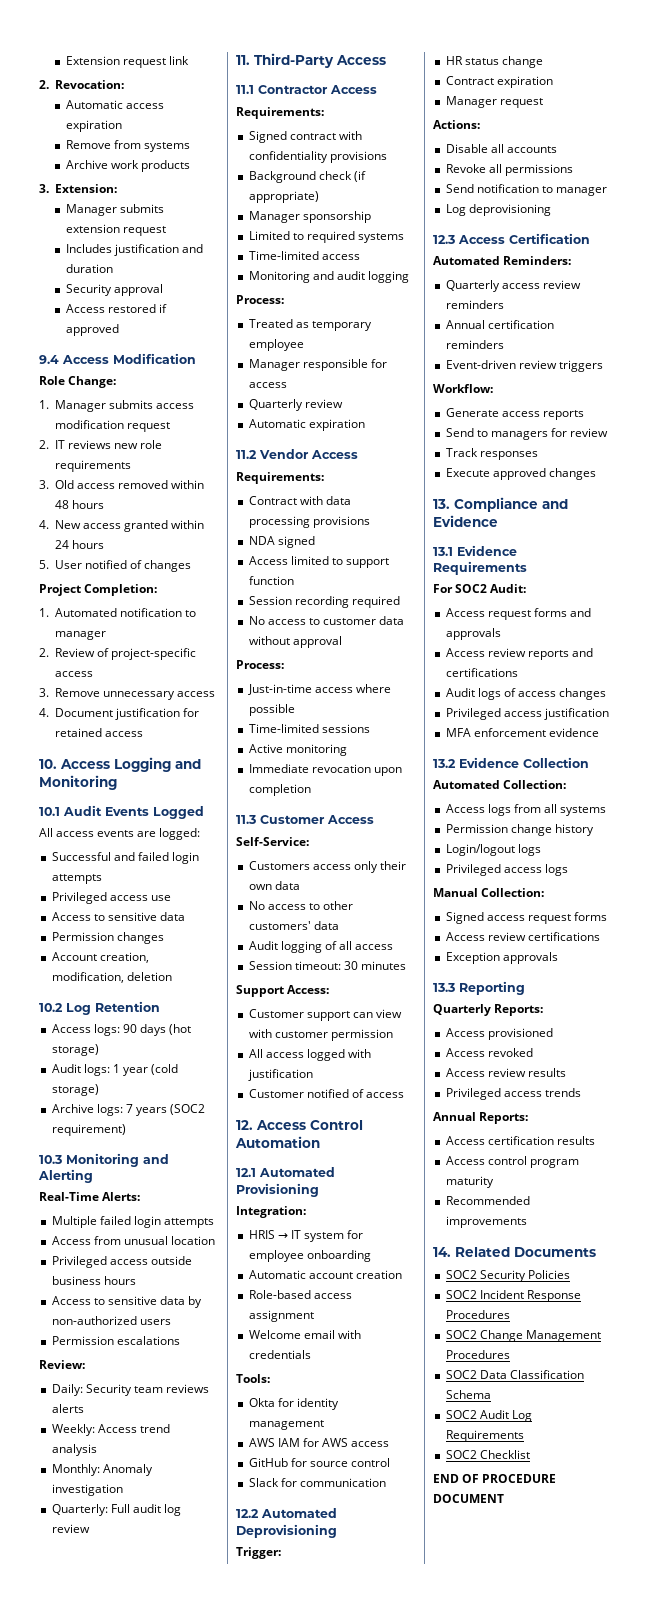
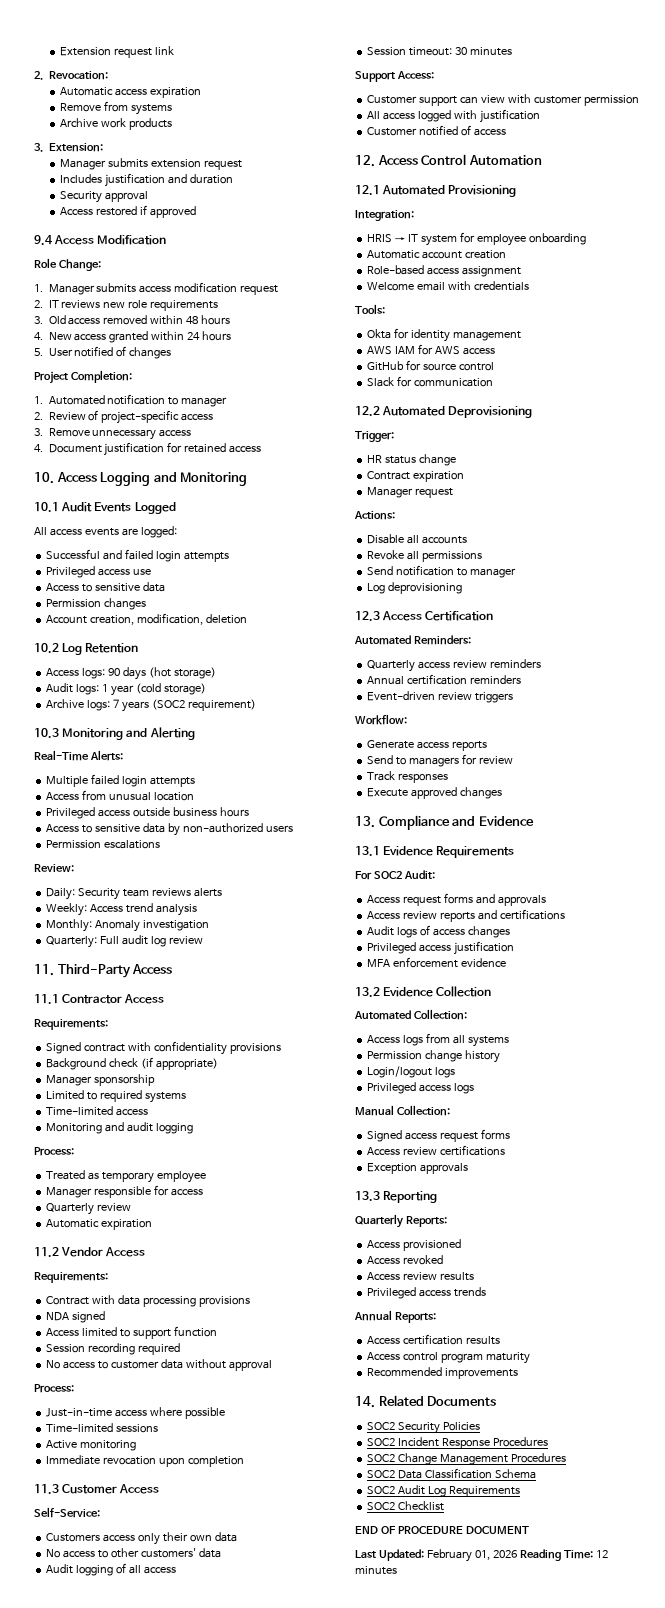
+ Last Updated: February 01, 2026 Reading Time: 12 minutes

